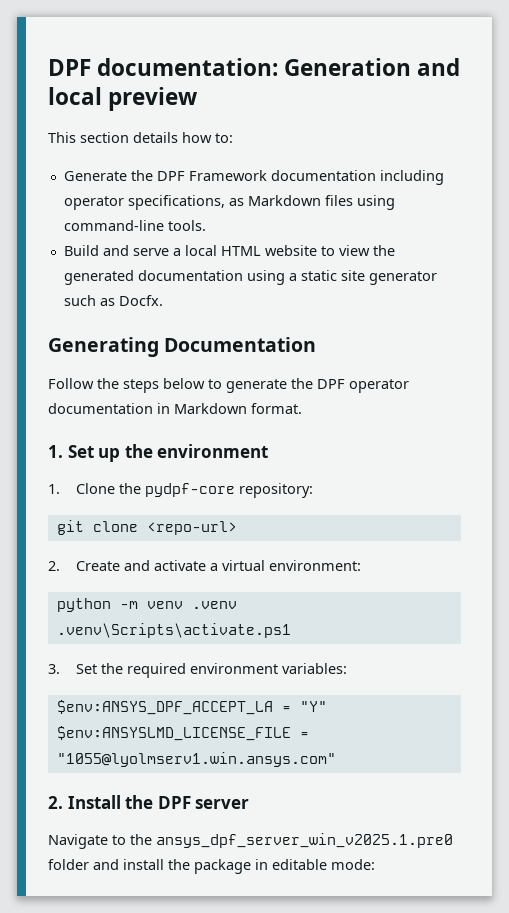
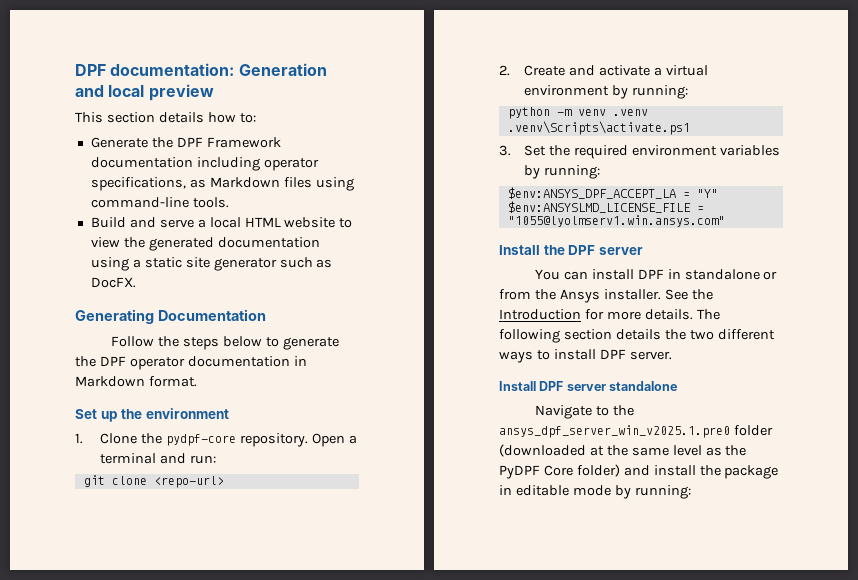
- Build and serve a local HTML website to view the generated documentation using a static site generator such as Docfx.
+ Build and serve a local HTML website to view the generated documentation using a static site generator such as DocFX.
- 1. Set up the environment
+ Set up the environment
- 1. Clone the pydpf-core repository:
+ 1. Clone the pydpf-core repository. Open a terminal and run:
- 2. Create and activate a virtual environment:
+ 2. Create and activate a virtual environment by running:
- 3. Set the required environment variables:
+ 3. Set the required environment variables by running:
- 2. Install the DPF server
+ Install the DPF server
+ You can install DPF in standalone or from the Ansys installer. See the Introduction for more details. The following section details the two different ways to install DPF server.
+ Install DPF server standalone
- Navigate to the ansys_dpf_server_win_v2025.1.pre0 folder and install the package in editable mode:
+ Navigate to the ansys_dpf_server_win_v2025.1.pre0 folder (downloaded at the same level as the PyDPF Core folder) and install the package in editable mode by running:

